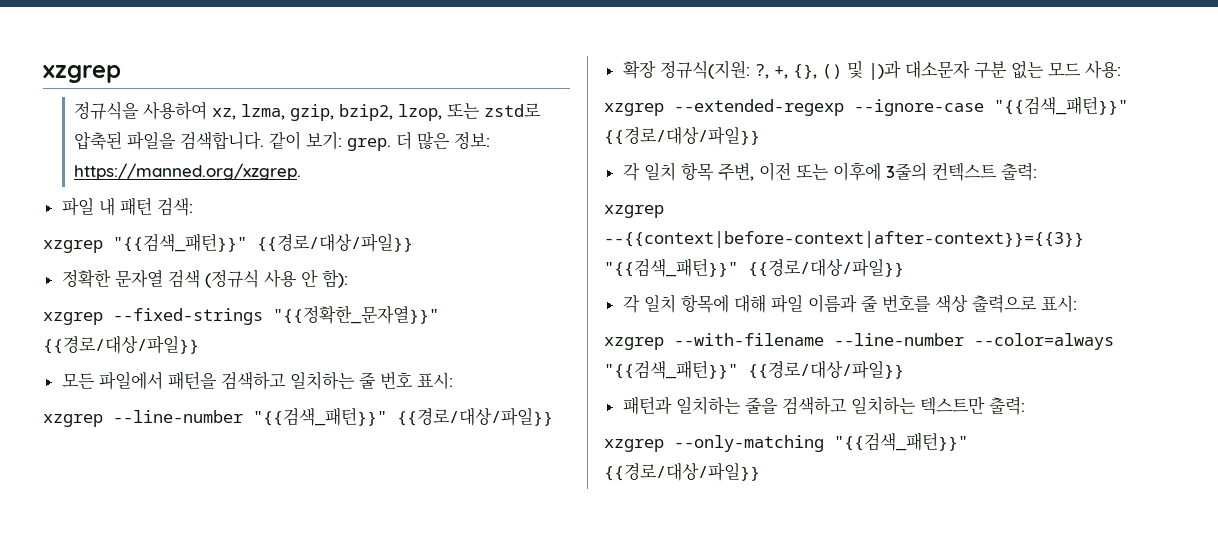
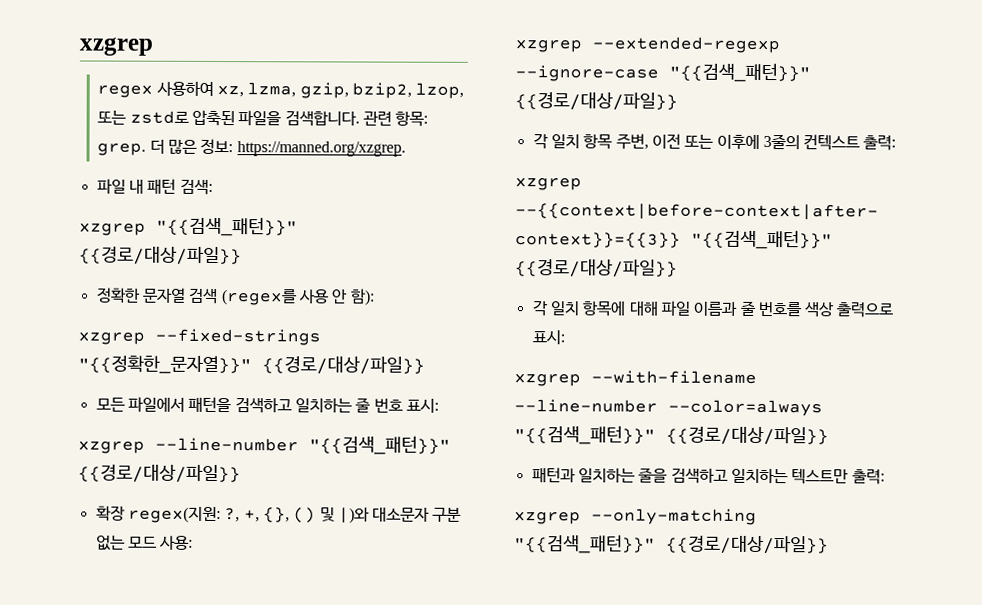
- 정규식을 사용하여 xz, lzma, gzip, bzip2, lzop, 또는 zstd로 압축된 파일을 검색합니다.
+ regex 사용하여 xz, lzma, gzip, bzip2, lzop, 또는 zstd로 압축된 파일을 검색합니다.
- 같이 보기: grep.
+ 관련 항목: grep.
- 정확한 문자열 검색 (정규식 사용 안 함):
+ 정확한 문자열 검색 (regex를 사용 안 함):
- 확장 정규식(지원: ?, +, {}, () 및 |)과 대소문자 구분 없는 모드 사용:
+ 확장 regex(지원: ?, +, {}, () 및 |)와 대소문자 구분 없는 모드 사용:

